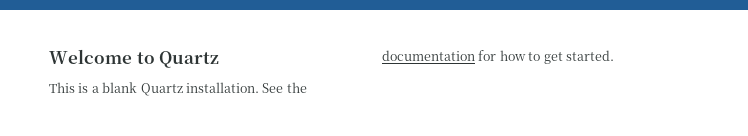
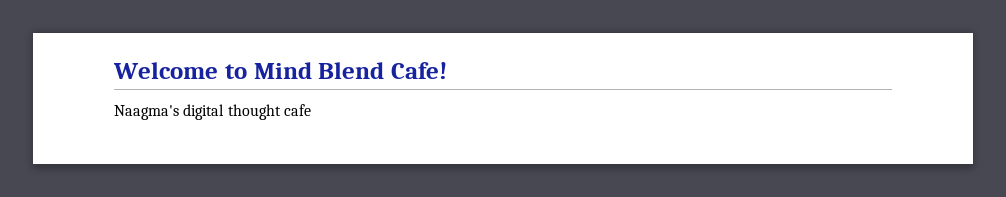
- Welcome to Quartz
- This is a blank Quartz installation. See the documentation for how to get started.
+ Welcome to Mind Blend Cafe!
+ Naagma's digital thought cafe

